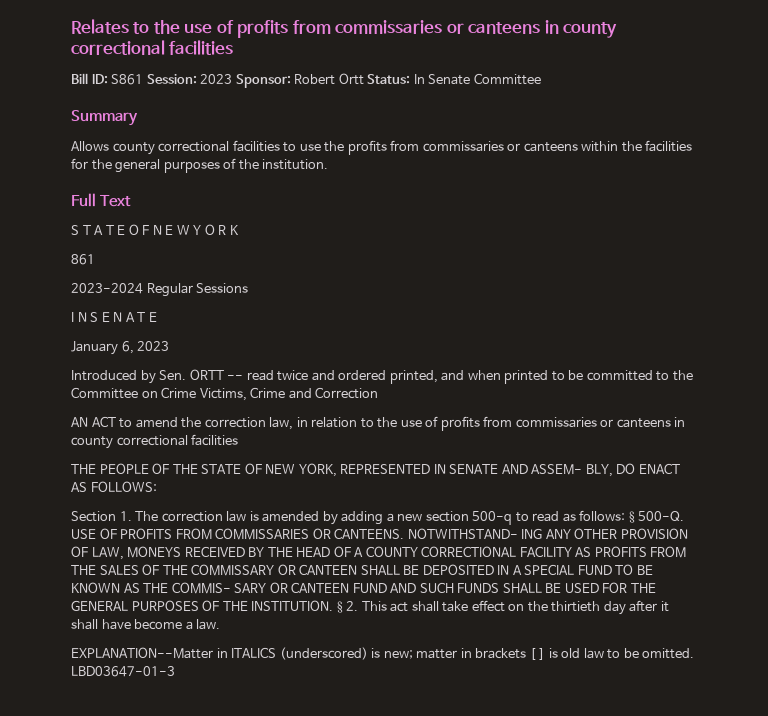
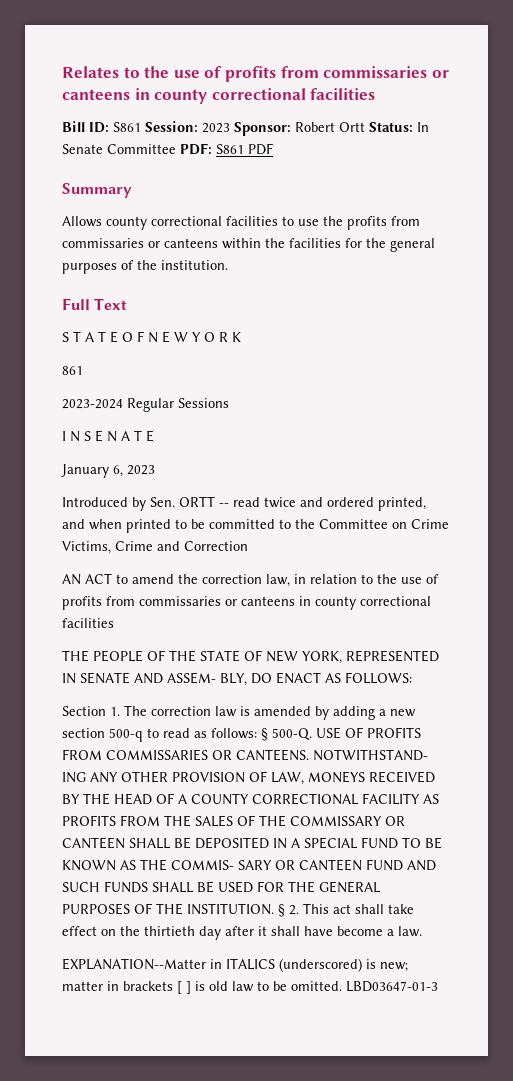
- Bill ID: S861 Session: 2023 Sponsor: Robert Ortt Status: In Senate Committee
+ Bill ID: S861 Session: 2023 Sponsor: Robert Ortt Status: In Senate Committee PDF: S861 PDF

